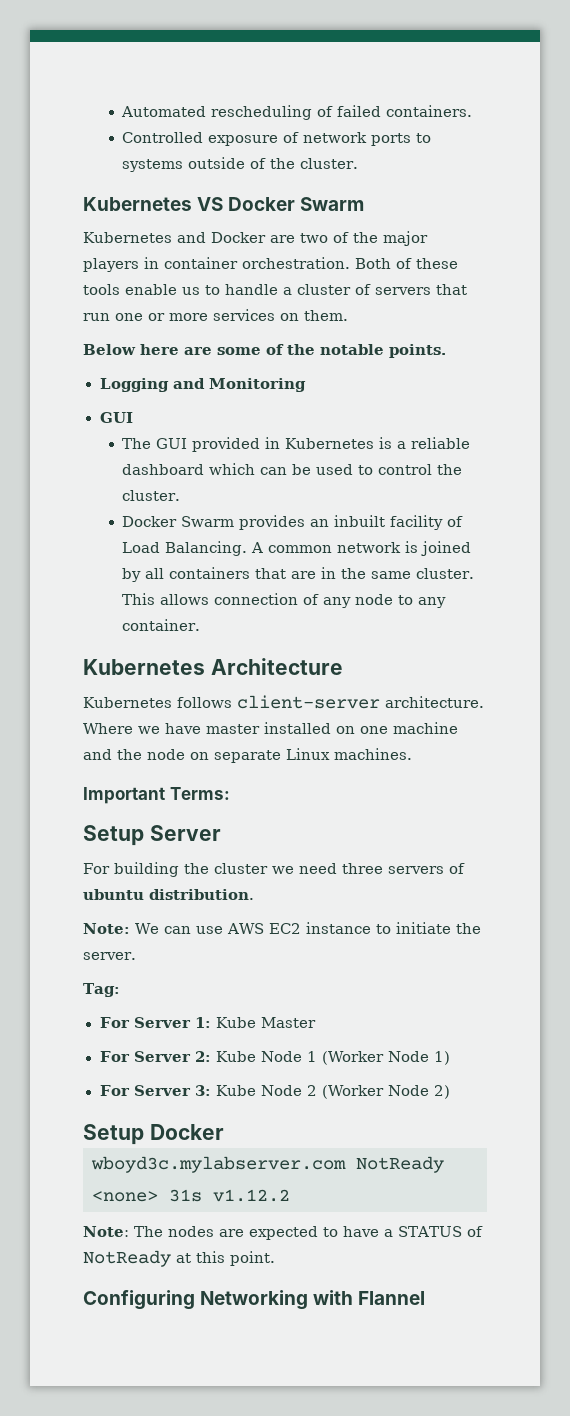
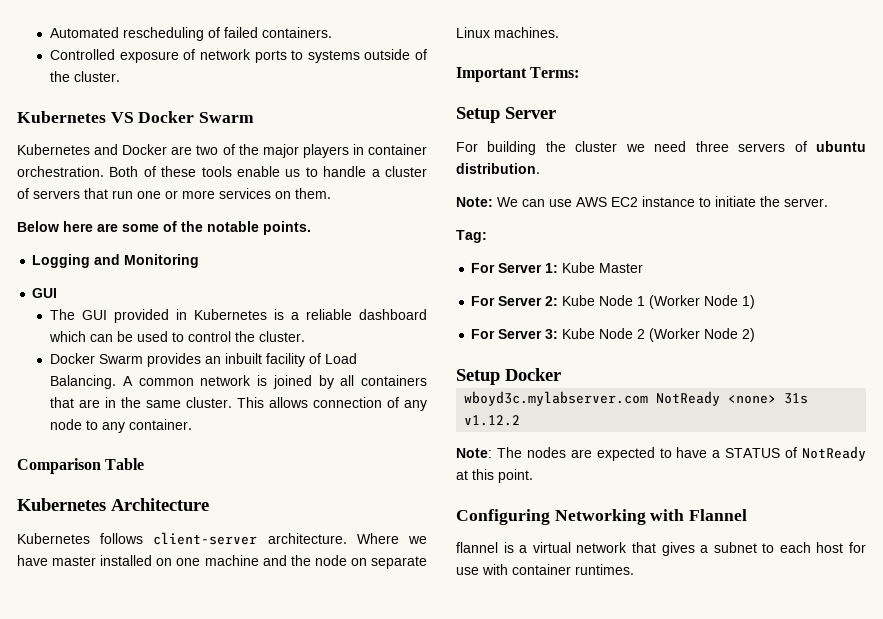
+ Comparison Table
+ flannel is a virtual network that gives a subnet to each host for use with container runtimes.

